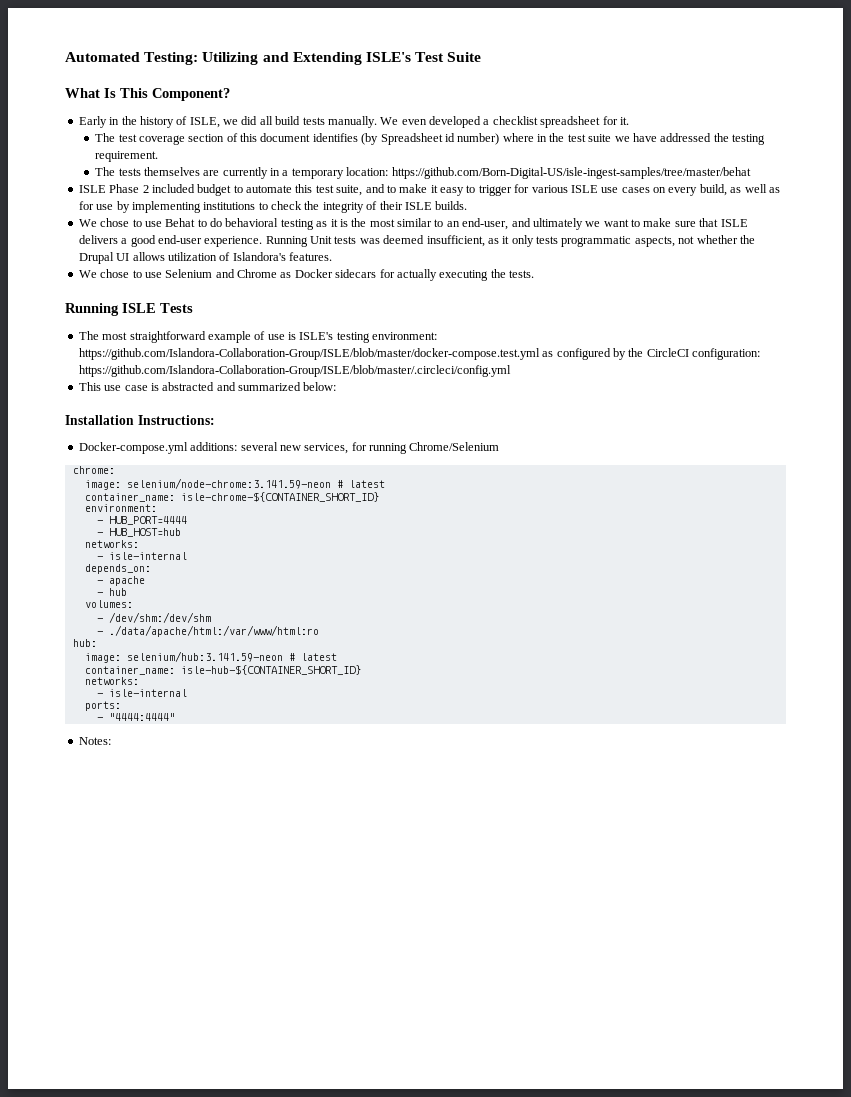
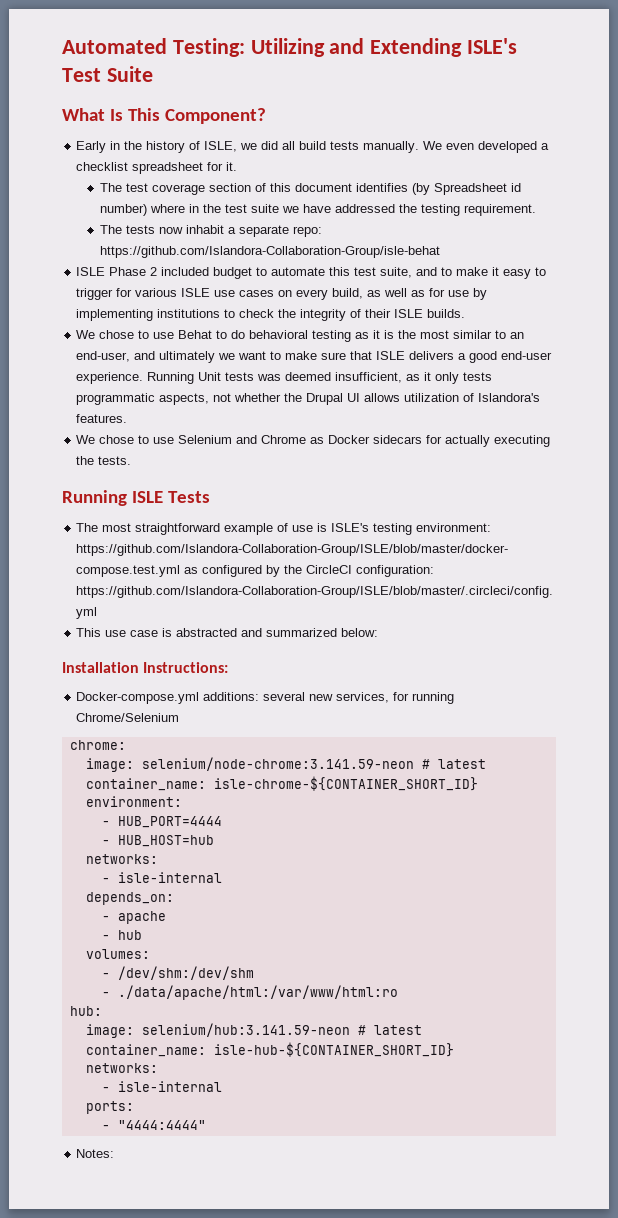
- The tests themselves are currently in a temporary location: https://github.com/Born-Digital-US/isle-ingest-samples/tree/master/behat
+ The tests now inhabit a separate repo: https://github.com/Islandora-Collaboration-Group/isle-behat

